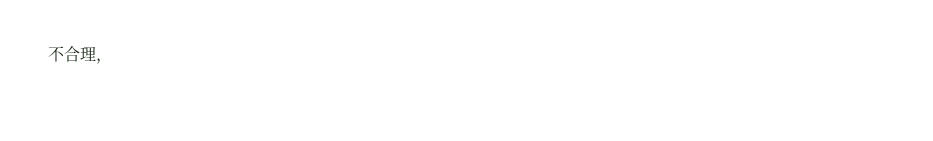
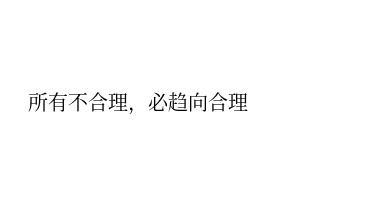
- 不合理，
+ 所有不合理，必趋向合理

